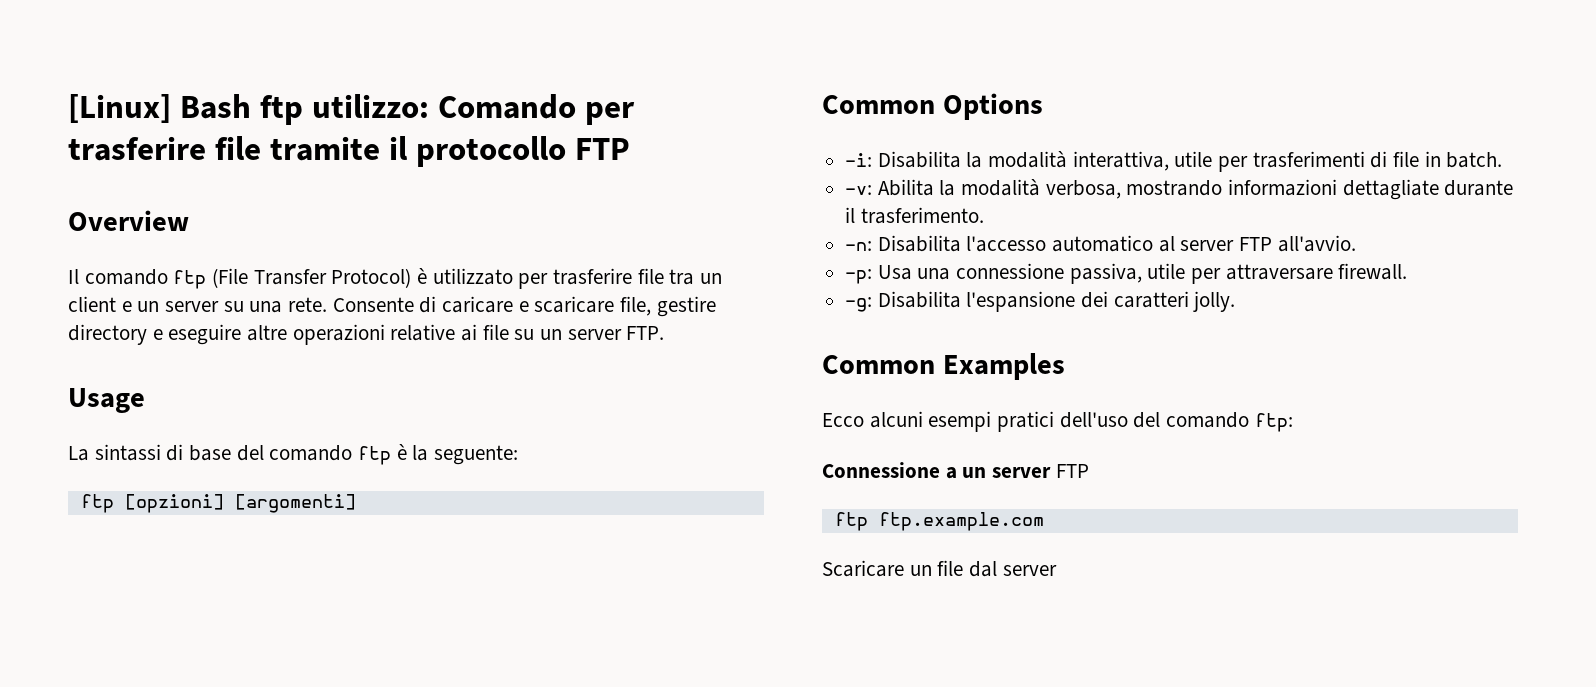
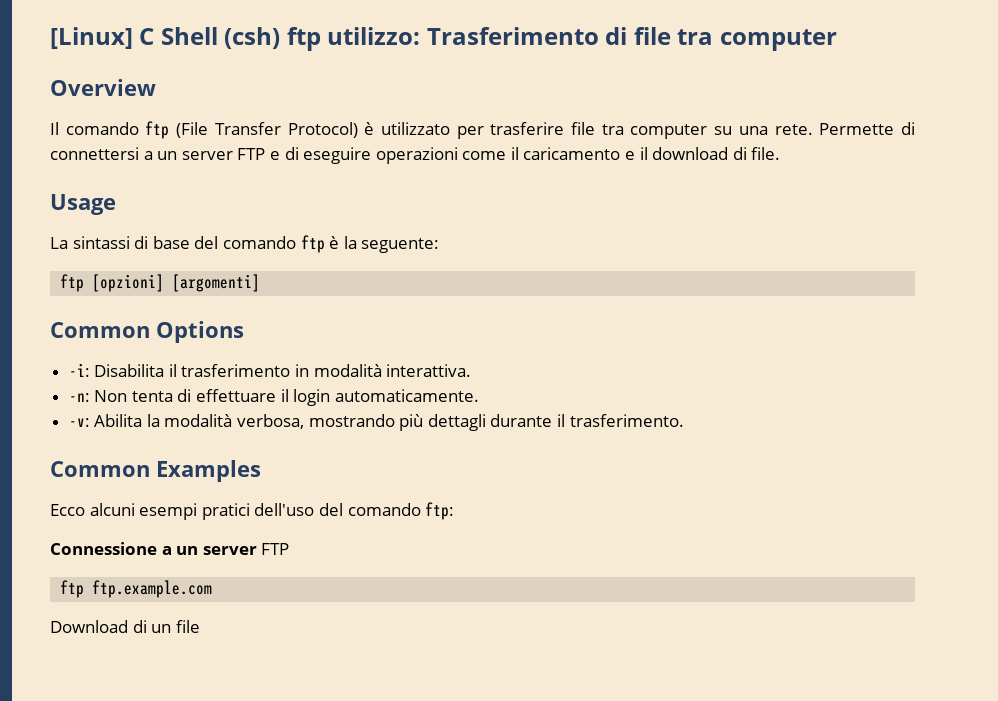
- [Linux] Bash ftp utilizzo: Comando per trasferire file tramite il protocollo FTP
+ [Linux] C Shell (csh) ftp utilizzo: Trasferimento di file tra computer
- Il comando ftp (File Transfer Protocol) è utilizzato per trasferire file tra un client e un server su una rete. Consente di caricare e scaricare file, gestire directory e eseguire altre operazioni relative ai file su un server FTP.
+ Il comando ftp (File Transfer Protocol) è utilizzato per trasferire file tra computer su una rete. Permette di connettersi a un server FTP e di eseguire operazioni come il caricamento e il download di file.
- -i: Disabilita la modalità interattiva, utile per trasferimenti di file in batch.
+ -i: Disabilita il trasferimento in modalità interattiva.
+ -n: Non tenta di effettuare il login automaticamente.
- -v: Abilita la modalità verbosa, mostrando informazioni dettagliate durante il trasferimento.
+ -v: Abilita la modalità verbosa, mostrando più dettagli durante il trasferimento.
- -n: Disabilita l'accesso automatico al server FTP all'avvio.
- -p: Usa una connessione passiva, utile per attraversare firewall.
- -g: Disabilita l'espansione dei caratteri jolly.
- Scaricare un file dal server
+ Download di un file

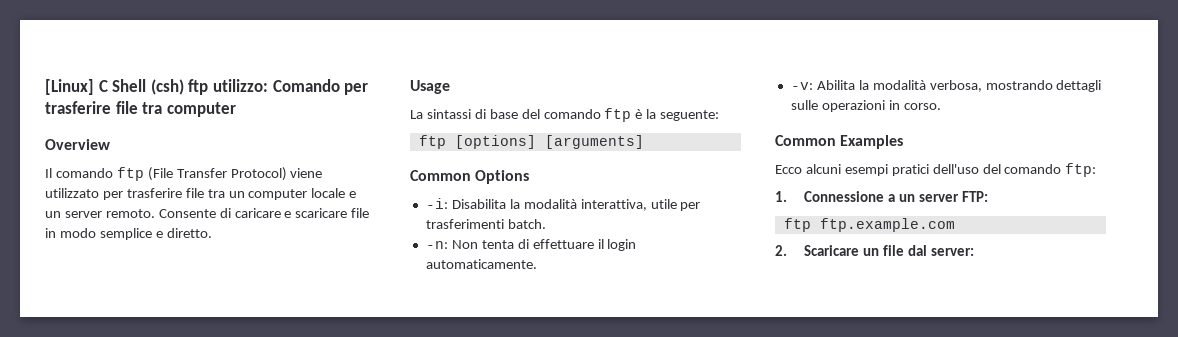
- [Linux] C Shell (csh) ftp utilizzo: Trasferimento di file tra computer
+ [Linux] C Shell (csh) ftp utilizzo: Comando per trasferire file tra computer
- Il comando ftp (File Transfer Protocol) è utilizzato per trasferire file tra computer su una rete. Permette di connettersi a un server FTP e di eseguire operazioni come il caricamento e il download di file.
+ Il comando ftp (File Transfer Protocol) viene utilizzato per trasferire file tra un computer locale e un server remoto. Consente di caricare e scaricare file in modo semplice e diretto.
- ftp [opzioni] [argomenti]
+ ftp [options] [arguments]
- -i: Disabilita il trasferimento in modalità interattiva.
+ -i: Disabilita la modalità interattiva, utile per trasferimenti batch.
- -v: Abilita la modalità verbosa, mostrando più dettagli durante il trasferimento.
+ -v: Abilita la modalità verbosa, mostrando dettagli sulle operazioni in corso.
- Connessione a un server FTP
+ 1. Connessione a un server FTP:
- Download di un file
+ 2. Scaricare un file dal server:

